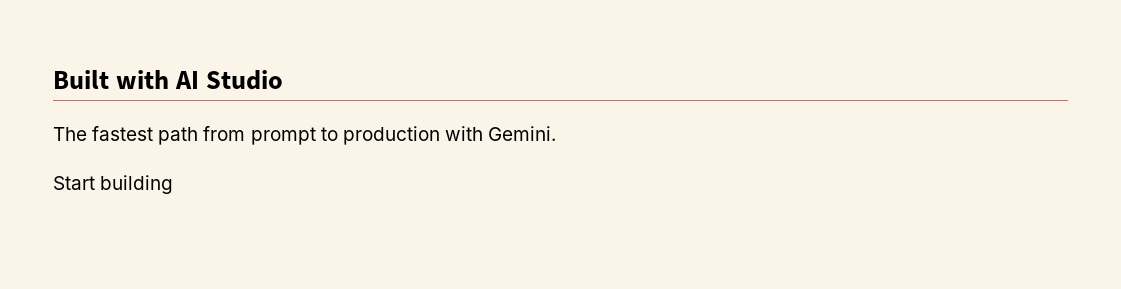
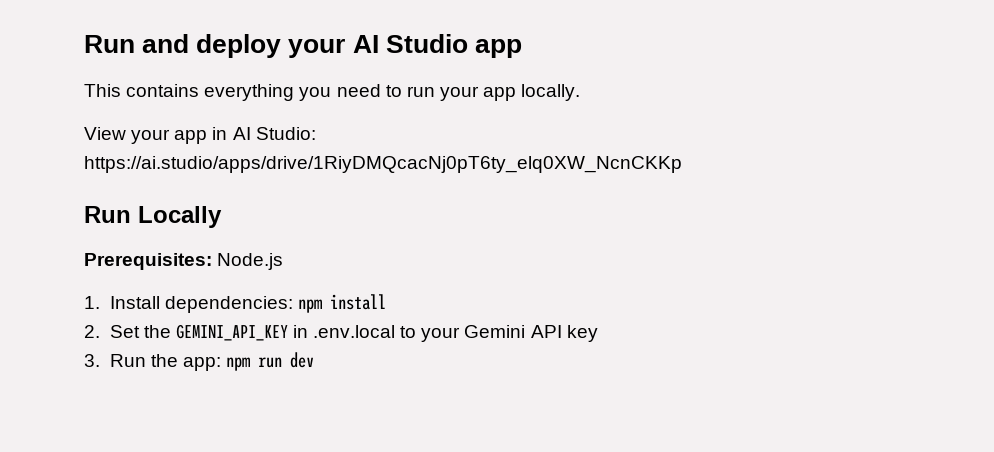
- Built with AI Studio
- The fastest path from prompt to production with Gemini.
- Start building
+ Run and deploy your AI Studio app
+ This contains everything you need to run your app locally.
+ View your app in AI Studio: https://ai.studio/apps/drive/1RiyDMQcacNj0pT6ty_elq0XW_NcnCKKp
+ Run Locally
+ Prerequisites: Node.js
+ 1. Install dependencies: npm install
+ 2. Set the GEMINI_API_KEY in .env.local to your Gemini API key
+ 3. Run the app: npm run dev

